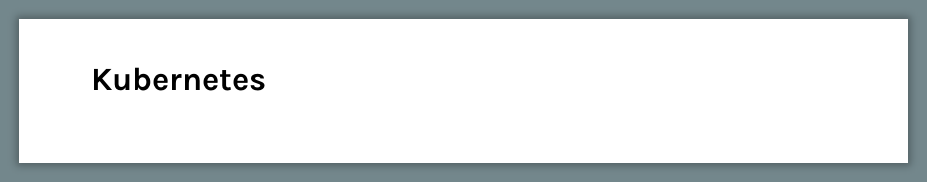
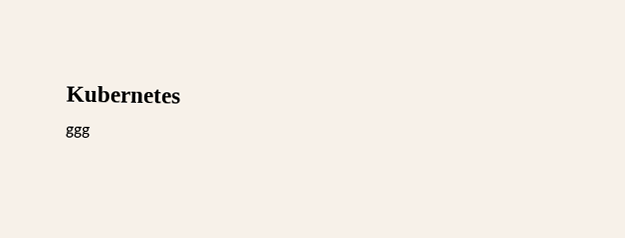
+ ggg

